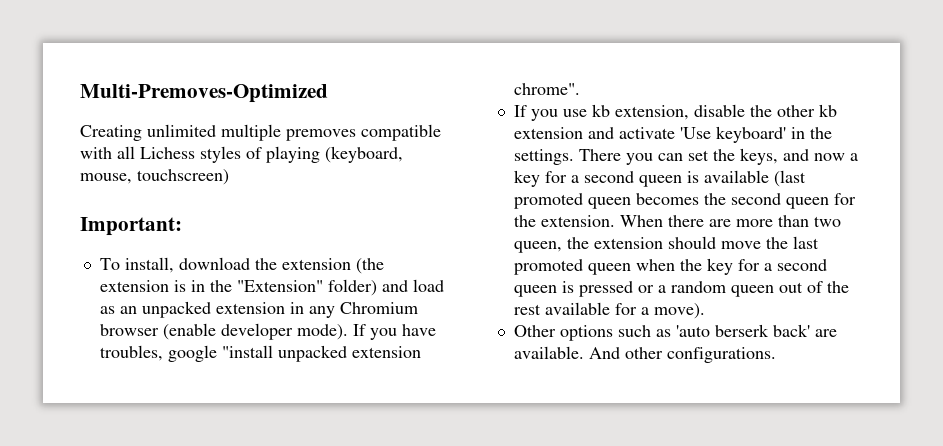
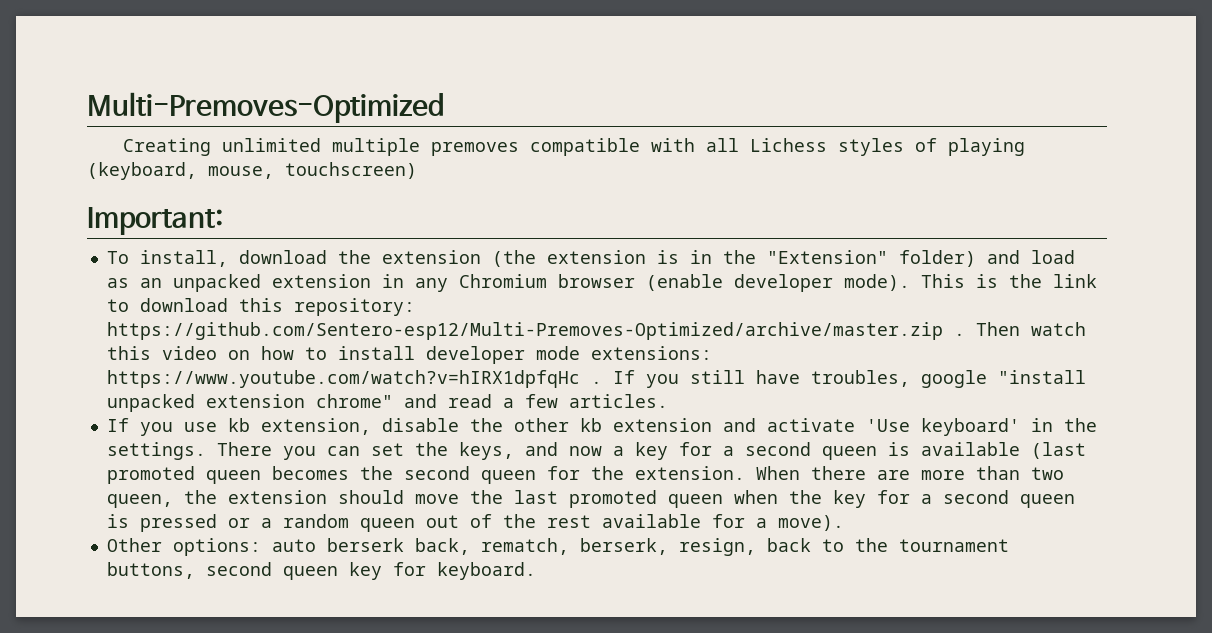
- If you have troubles, google "install unpacked extension chrome".
+ This is the link to download this repository: https://github.com/Sentero-esp12/Multi-Premoves-Optimized/archive/master.zip . Then watch this video on how to install developer mode extensions: https://www.youtube.com/watch?v=hIRX1dpfqHc . If you still have troubles, google "install unpacked extension chrome" and read a few articles.
- Other options such as 'auto berserk back' are available. And other configurations.
+ Other options: auto berserk back, rematch, berserk, resign, back to the tournament buttons, second queen key for keyboard.

